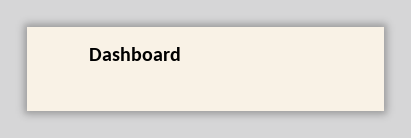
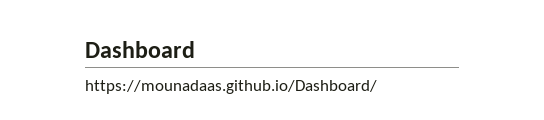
+ https://mounadaas.github.io/Dashboard/

